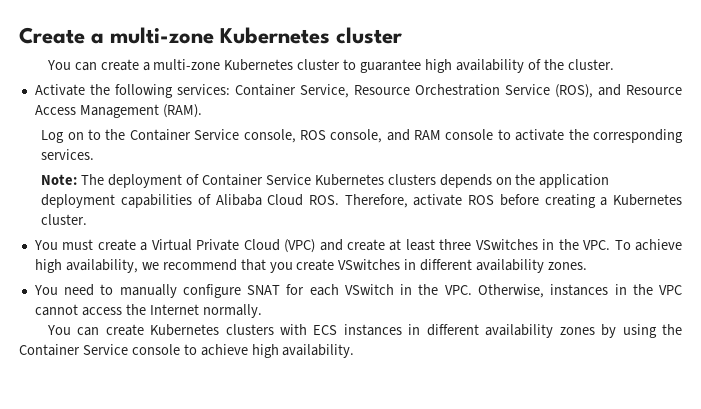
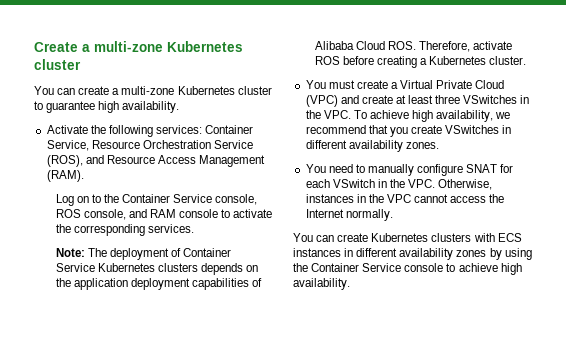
- You can create a multi-zone Kubernetes cluster to guarantee high availability of the cluster.
+ You can create a multi-zone Kubernetes cluster to guarantee high availability.

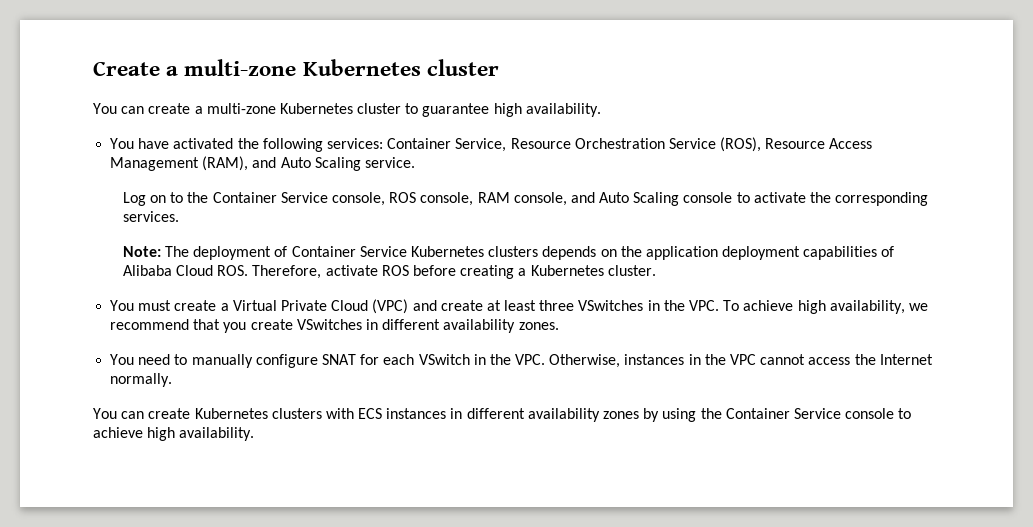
- Activate the following services: Container Service, Resource Orchestration Service (ROS), and Resource Access Management (RAM).
+ You have activated the following services: Container Service, Resource Orchestration Service (ROS), Resource Access Management (RAM), and Auto Scaling service.
- Log on to the Container Service console, ROS console, and RAM console to activate the corresponding services.
+ Log on to the Container Service console, ROS console, RAM console, and Auto Scaling console to activate the corresponding services.

